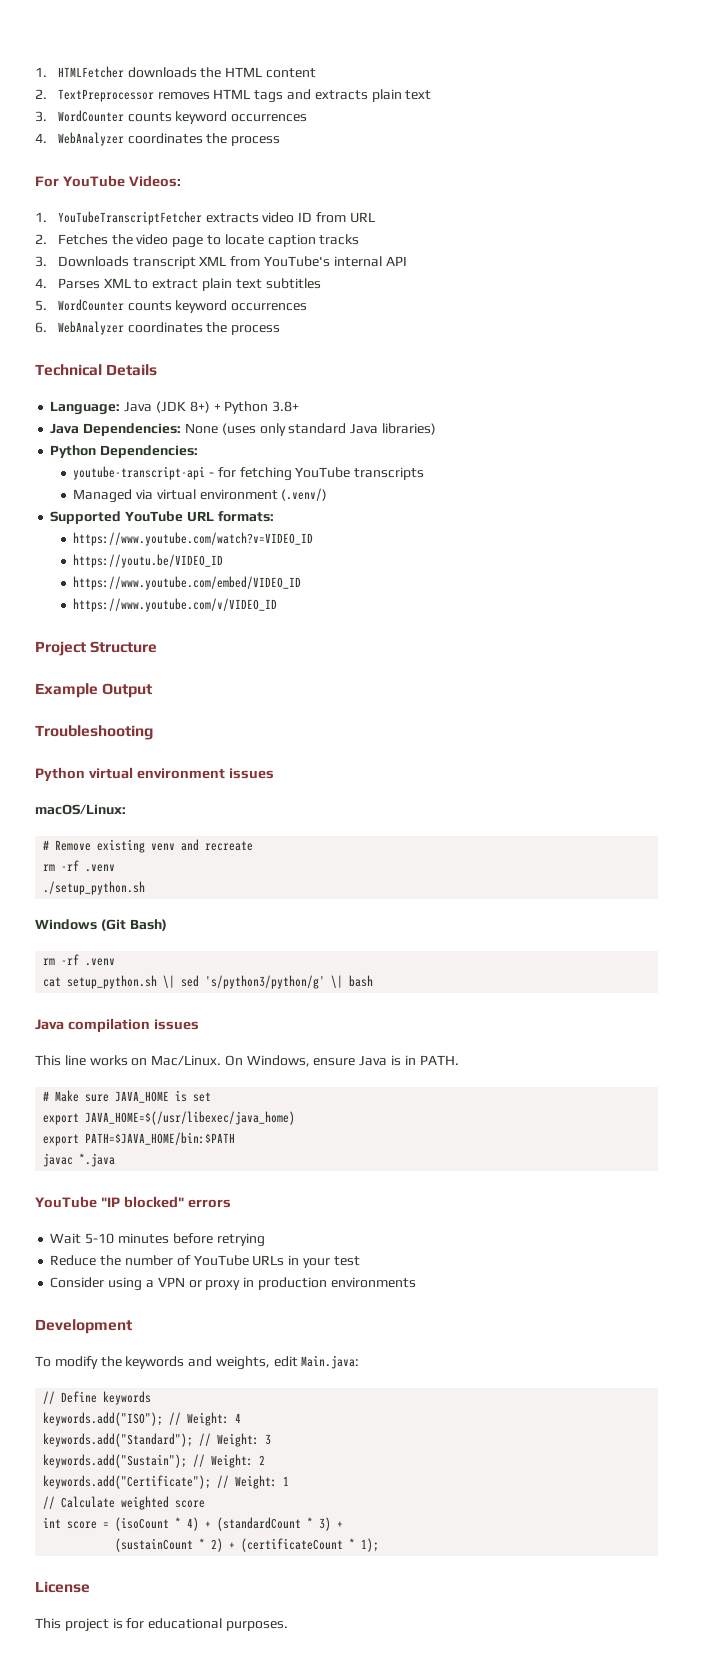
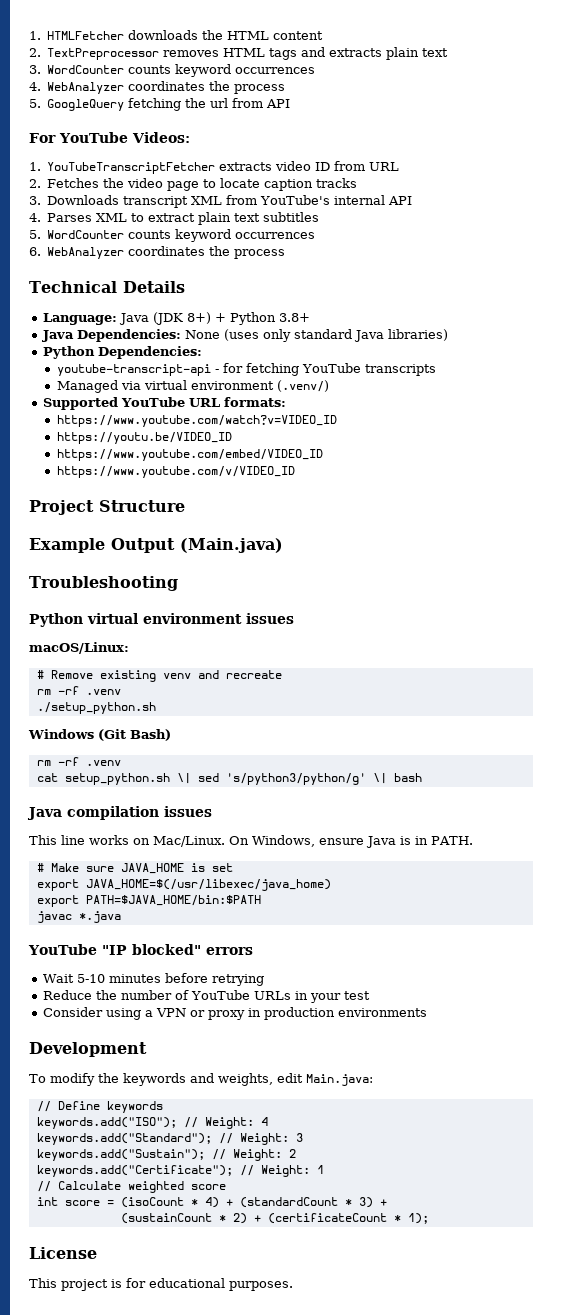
+ 5. GoogleQuery fetching the url from API
- Example Output
+ Example Output (Main.java)

